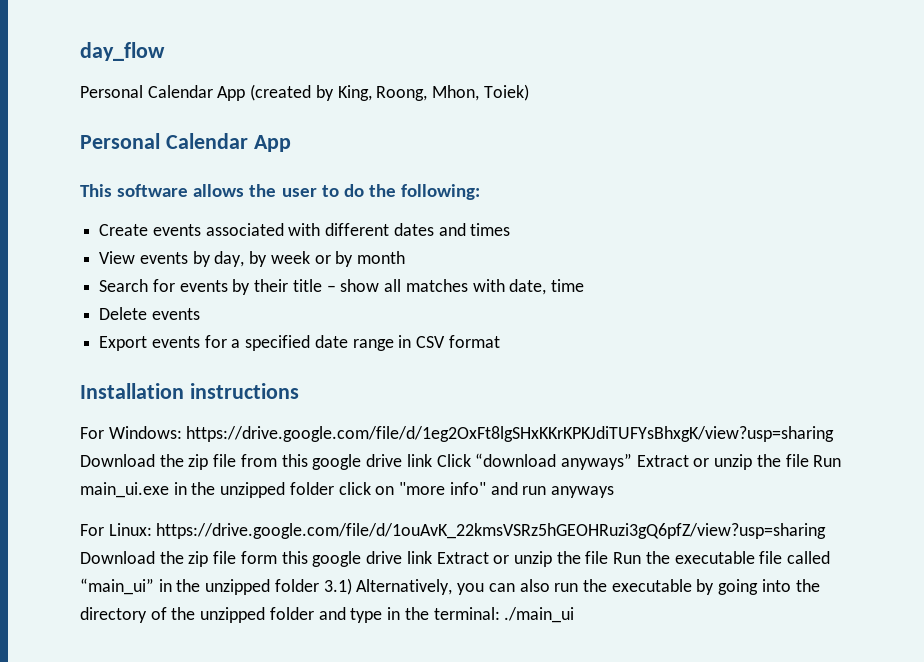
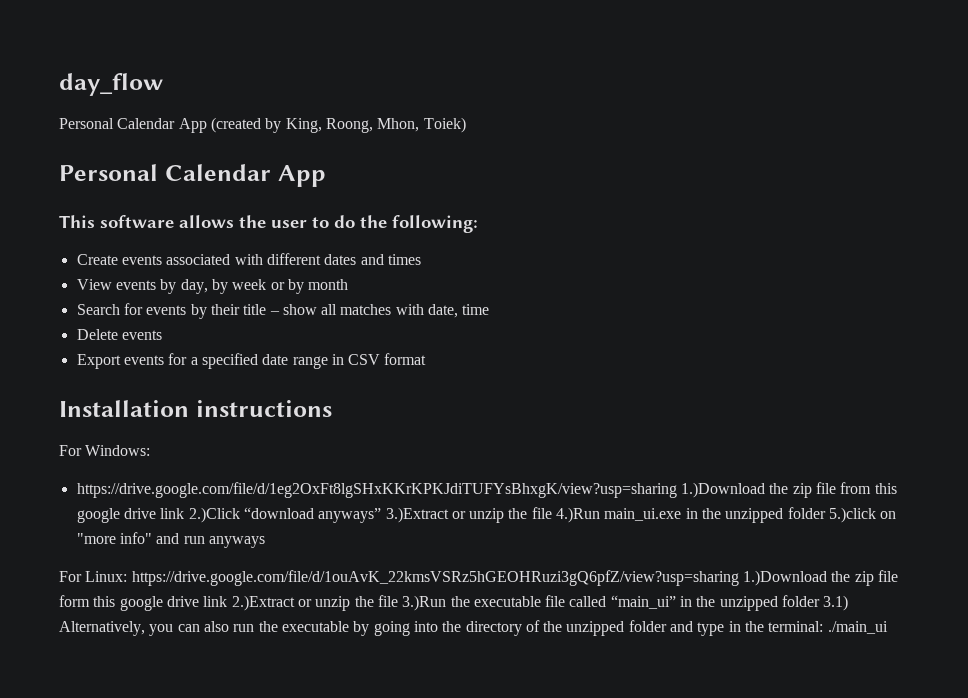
- For Windows: https://drive.google.com/file/d/1eg2OxFt8lgSHxKKrKPKJdiTUFYsBhxgK/view?usp=sharing Download the zip file from this google drive link Click “download anyways” Extract or unzip the file Run main_ui.exe in the unzipped folder click on "more info" and run anyways
+ For Windows:
+ https://drive.google.com/file/d/1eg2OxFt8lgSHxKKrKPKJdiTUFYsBhxgK/view?usp=sharing 1.)Download the zip file from this google drive link 2.)Click “download anyways” 3.)Extract or unzip the file 4.)Run main_ui.exe in the unzipped folder 5.)click on "more info" and run anyways
- For Linux: https://drive.google.com/file/d/1ouAvK_22kmsVSRz5hGEOHRuzi3gQ6pfZ/view?usp=sharing Download the zip file form this google drive link Extract or unzip the file Run the executable file called “main_ui” in the unzipped folder 3.1) Alternatively, you can also run the executable by going into the directory of the unzipped folder and type in the terminal: ./main_ui
+ For Linux: https://drive.google.com/file/d/1ouAvK_22kmsVSRz5hGEOHRuzi3gQ6pfZ/view?usp=sharing 1.)Download the zip file form this google drive link 2.)Extract or unzip the file 3.)Run the executable file called “main_ui” in the unzipped folder 3.1) Alternatively, you can also run the executable by going into the directory of the unzipped folder and type in the terminal: ./main_ui

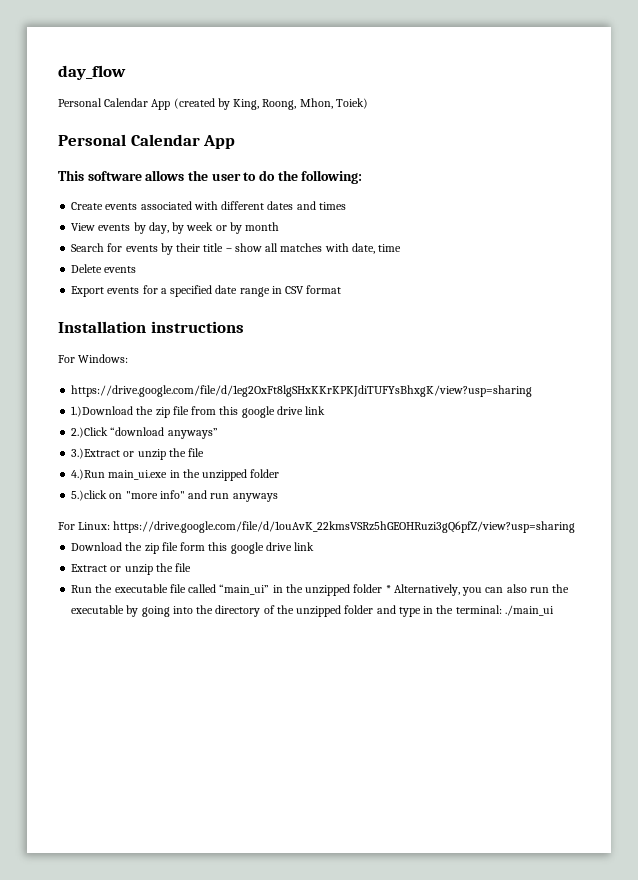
- https://drive.google.com/file/d/1eg2OxFt8lgSHxKKrKPKJdiTUFYsBhxgK/view?usp=sharing 1.)Download the zip file from this google drive link 2.)Click “download anyways” 3.)Extract or unzip the file 4.)Run main_ui.exe in the unzipped folder 5.)click on "more info" and run anyways
+ https://drive.google.com/file/d/1eg2OxFt8lgSHxKKrKPKJdiTUFYsBhxgK/view?usp=sharing
+ 1.)Download the zip file from this google drive link
+ 2.)Click “download anyways”
+ 3.)Extract or unzip the file
+ 4.)Run main_ui.exe in the unzipped folder
+ 5.)click on "more info" and run anyways
- For Linux: https://drive.google.com/file/d/1ouAvK_22kmsVSRz5hGEOHRuzi3gQ6pfZ/view?usp=sharing 1.)Download the zip file form this google drive link 2.)Extract or unzip the file 3.)Run the executable file called “main_ui” in the unzipped folder 3.1) Alternatively, you can also run the executable by going into the directory of the unzipped folder and type in the terminal: ./main_ui
+ For Linux: https://drive.google.com/file/d/1ouAvK_22kmsVSRz5hGEOHRuzi3gQ6pfZ/view?usp=sharing
+ Download the zip file form this google drive link
+ Extract or unzip the file
+ Run the executable file called “main_ui” in the unzipped folder * Alternatively, you can also run the executable by going into the directory of the unzipped folder and type in the terminal: ./main_ui

